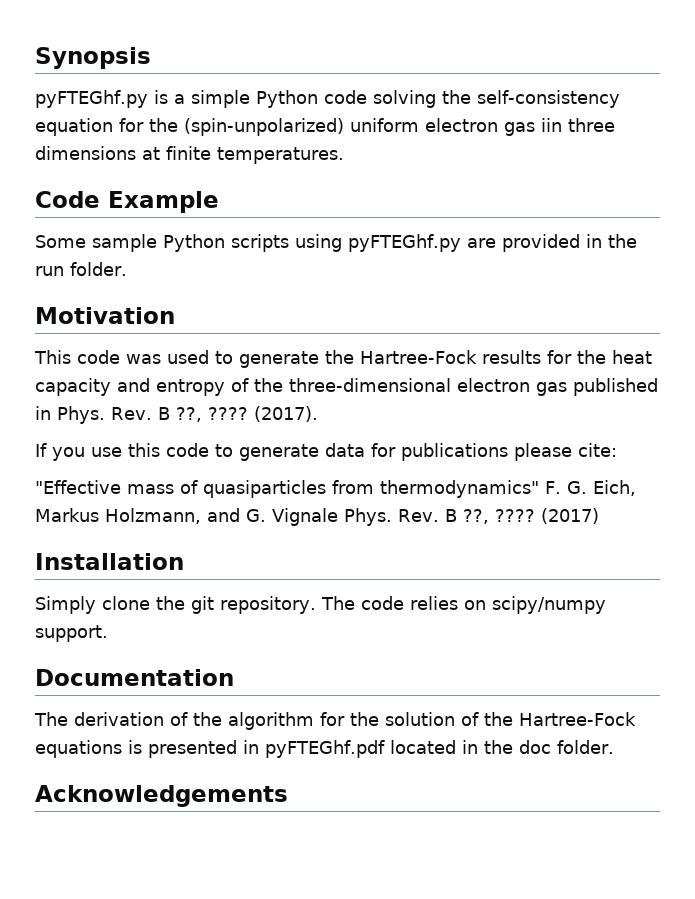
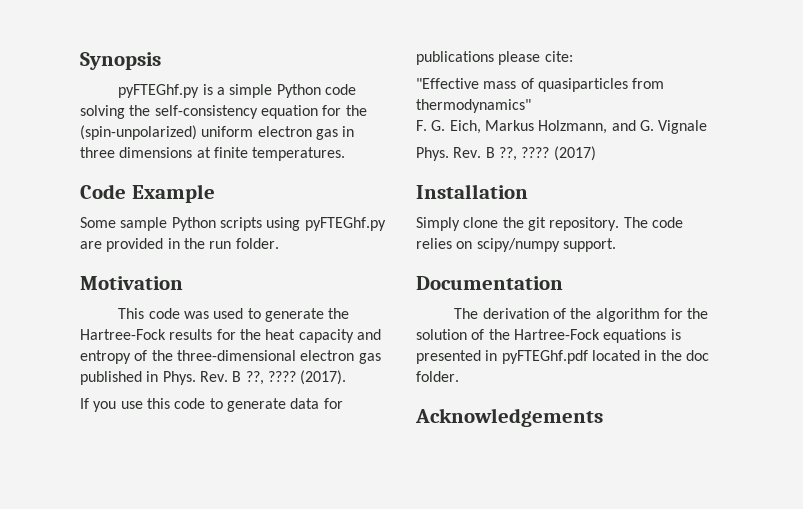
- pyFTEGhf.py is a simple Python code solving the self-consistency equation for the (spin-unpolarized) uniform electron gas iin three dimensions at finite temperatures.
+ pyFTEGhf.py is a simple Python code solving the self-consistency equation for the (spin-unpolarized) uniform electron gas in three dimensions at finite temperatures.
- "Effective mass of quasiparticles from thermodynamics" F. G. Eich, Markus Holzmann, and G. Vignale Phys.
+ "Effective mass of quasiparticles from thermodynamics"
+ F. G. Eich, Markus Holzmann, and G. Vignale
+ Phys.

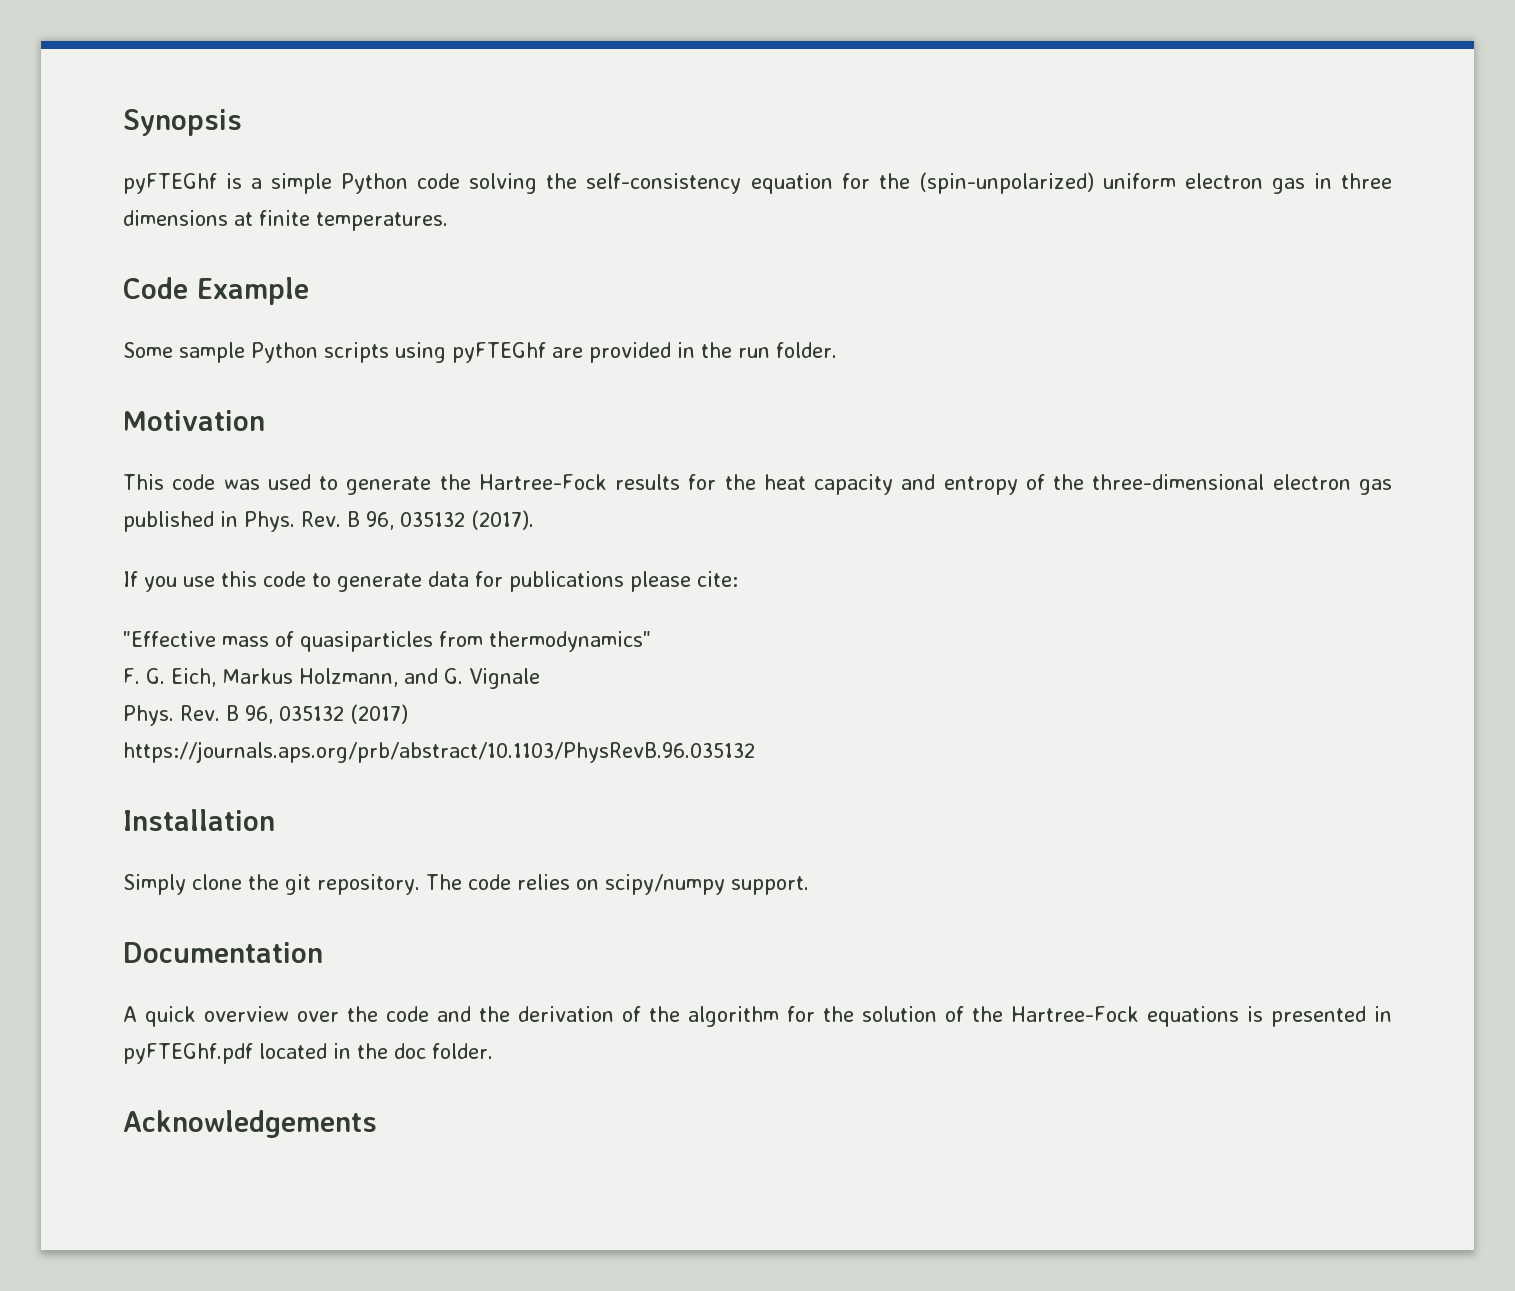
- pyFTEGhf.py is a simple Python code solving the self-consistency equation for the (spin-unpolarized) uniform electron gas in three dimensions at finite temperatures.
+ pyFTEGhf is a simple Python code solving the self-consistency equation for the (spin-unpolarized) uniform electron gas in three dimensions at finite temperatures.
- Some sample Python scripts using pyFTEGhf.py are provided in the run folder.
+ Some sample Python scripts using pyFTEGhf are provided in the run folder.
- Rev. B ??, ???? (2017).
+ Rev. B 96, 035132 (2017).
- Rev. B ??, ???? (2017)
+ Rev. B 96, 035132 (2017)
+ https://journals.aps.org/prb/abstract/10.1103/PhysRevB.96.035132
- The derivation of the algorithm for the solution of the Hartree-Fock equations is presented in pyFTEGhf.pdf located in the doc folder.
+ A quick overview over the code and the derivation of the algorithm for the solution of the Hartree-Fock equations is presented in pyFTEGhf.pdf located in the doc folder.

